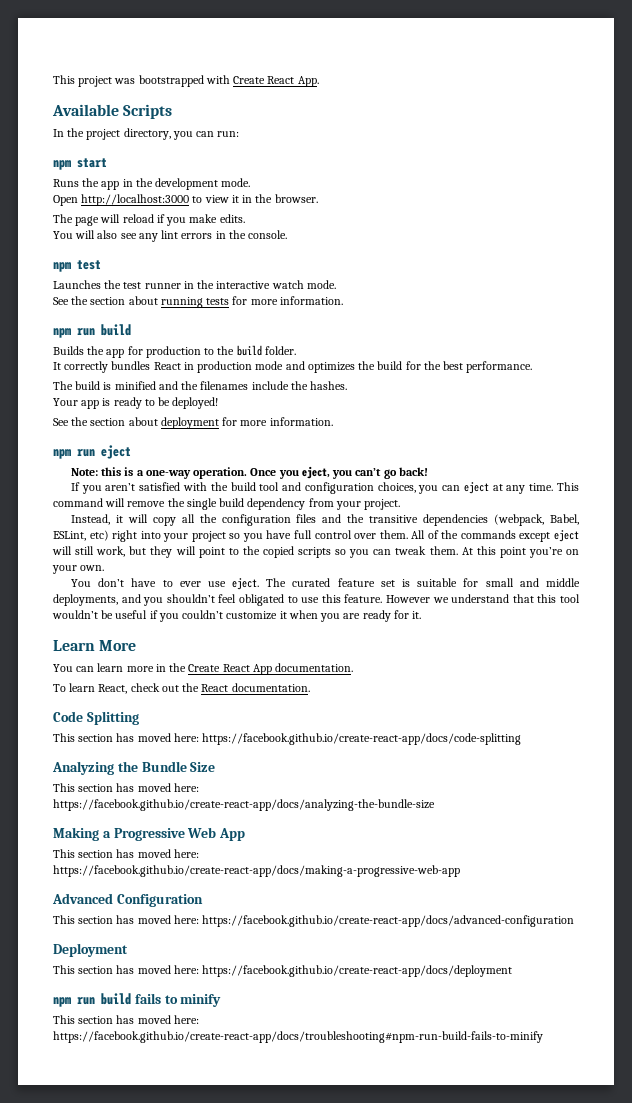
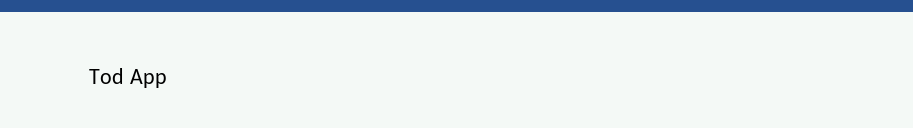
- This project was bootstrapped with Create React App.
- Available Scripts
- In the project directory, you can run:
- npm start
- Runs the app in the development mode.
- Open http://localhost:3000 to view it in the browser.
- The page will reload if you make edits.
- You will also see any lint errors in the console.
- npm test
- Launches the test runner in the interactive watch mode.
- See the section about running tests for more information.
- npm run build
- Builds the app for production to the build folder.
- It correctly bundles React in production mode and optimizes the build for the best performance.
- The build is minified and the filenames include the hashes.
- Your app is ready to be deployed!
- See the section about deployment for more information.
- npm run eject
- Note: this is a one-way operation. Once you eject, you can’t go back!
- If you aren’t satisfied with the build tool and configuration choices, you can eject at any time. This command will remove the single build dependency from your project.
- Instead, it will copy all the configuration files and the transitive dependencies (webpack, Babel, ESLint, etc) right into your project so you have full control over them. All of the commands except eject will still work, but they will point to the copied scripts so you can tweak them. At this point you’re on your own.
- You don’t have to ever use eject. The curated feature set is suitable for small and middle deployments, and you shouldn’t feel obligated to use this feature. However we understand that this tool wouldn’t be useful if you couldn’t customize it when you are ready for it.
- Learn More
- You can learn more in the Create React App documentation.
- To learn React, check out the React documentation.
- Code Splitting
- This section has moved here: https://facebook.github.io/create-react-app/docs/code-splitting
- Analyzing the Bundle Size
- This section has moved here: https://facebook.github.io/create-react-app/docs/analyzing-the-bundle-size
- Making a Progressive Web App
- This section has moved here: https://facebook.github.io/create-react-app/docs/making-a-progressive-web-app
- Advanced Configuration
- This section has moved here: https://facebook.github.io/create-react-app/docs/advanced-configuration
- Deployment
- This section has moved here: https://facebook.github.io/create-react-app/docs/deployment
- npm run build fails to minify
- This section has moved here: https://facebook.github.io/create-react-app/docs/troubleshooting#npm-run-build-fails-to-minify
+ Tod App

